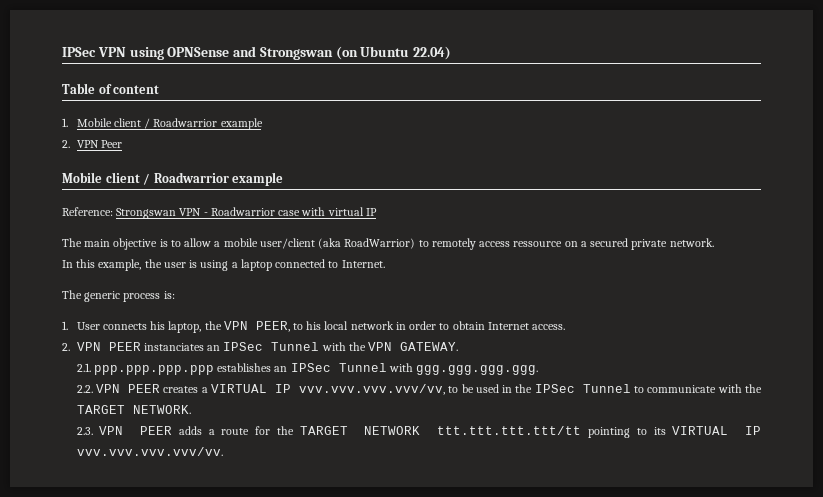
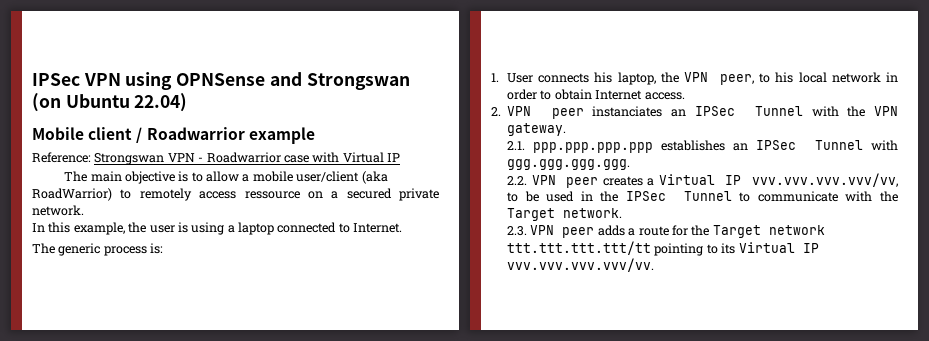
- Table of content
- 1. Mobile client / Roadwarrior example
- 2. VPN Peer
- Reference: Strongswan VPN - Roadwarrior case with virtual IP
+ Reference: Strongswan VPN - Roadwarrior case with Virtual IP
- 1. User connects his laptop, the VPN PEER, to his local network in order to obtain Internet access.
+ 1. User connects his laptop, the VPN peer, to his local network in order to obtain Internet access.
- 2. VPN PEER instanciates an IPSec Tunnel with the VPN GATEWAY.
+ 2. VPN peer instanciates an IPSec Tunnel with the VPN gateway.
- 2.2. VPN PEER creates a VIRTUAL IP vvv.vvv.vvv.vvv/vv, to be used in the IPSec Tunnel to communicate with the TARGET NETWORK.
+ 2.2. VPN peer creates a Virtual IP vvv.vvv.vvv.vvv/vv, to be used in the IPSec Tunnel to communicate with the Target network.
- 2.3. VPN PEER adds a route for the TARGET NETWORK ttt.ttt.ttt.ttt/tt pointing to its VIRTUAL IP vvv.vvv.vvv.vvv/vv.
+ 2.3. VPN peer adds a route for the Target network ttt.ttt.ttt.ttt/tt pointing to its Virtual IP vvv.vvv.vvv.vvv/vv.

